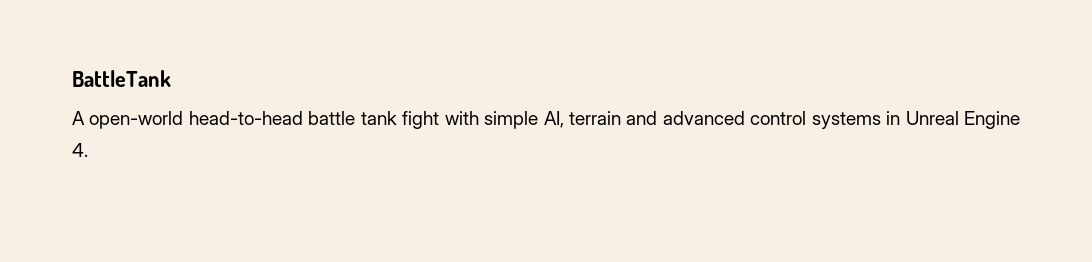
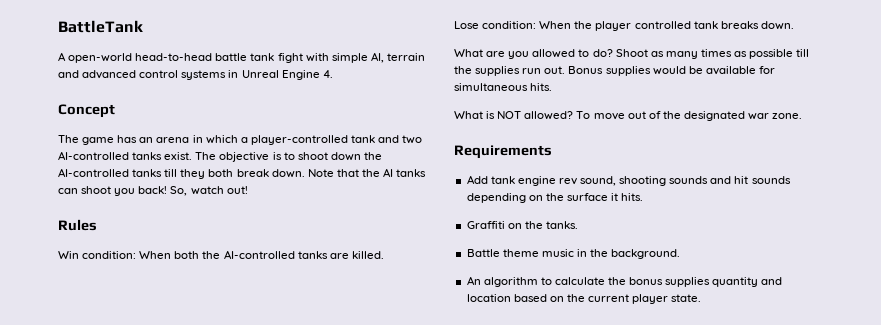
+ Concept
+ The game has an arena in which a player-controlled tank and two AI-controlled tanks exist. The objective is to shoot down the AI-controlled tanks till they both break down. Note that the AI tanks can shoot you back! So, watch out!
+ Rules
+ Win condition: When both the AI-controlled tanks are killed.
+ Lose condition: When the player controlled tank breaks down.
+ What are you allowed to do? Shoot as many times as possible till the supplies run out. Bonus supplies would be available for simultaneous hits.
+ What is NOT allowed? To move out of the designated war zone.
+ Requirements
+ Add tank engine rev sound, shooting sounds and hit sounds depending on the surface it hits.
+ Graffiti on the tanks.
+ Battle theme music in the background.
+ An algorithm to calculate the bonus supplies quantity and location based on the current player state.

